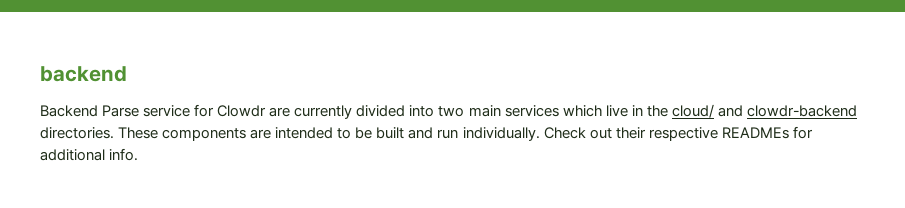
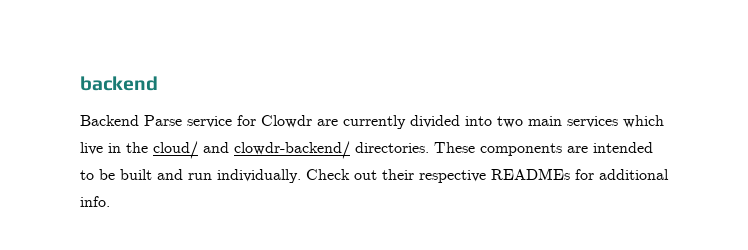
- Backend Parse service for Clowdr are currently divided into two main services which live in the cloud/ and clowdr-backend directories.
+ Backend Parse service for Clowdr are currently divided into two main services which live in the cloud/ and clowdr-backend/ directories.

